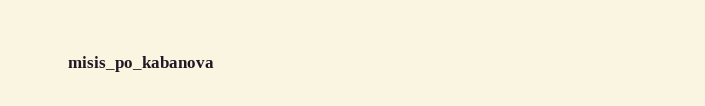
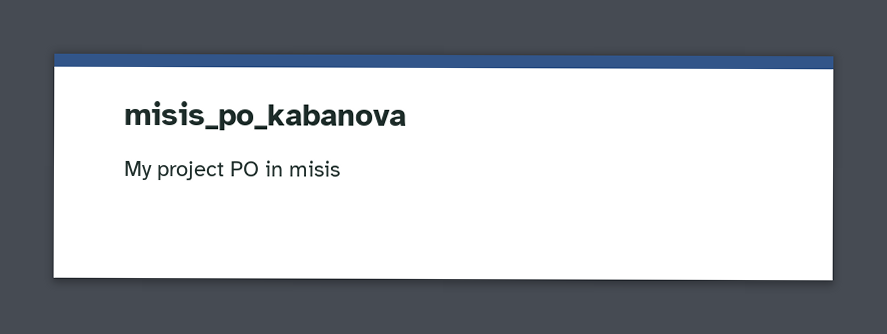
+ My project PO in misis

